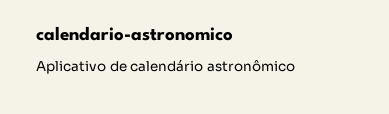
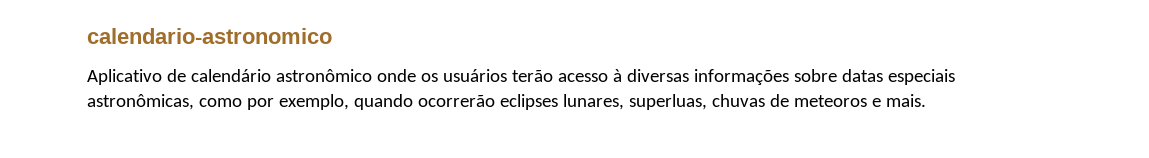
- Aplicativo de calendário astronômico
+ Aplicativo de calendário astronômico onde os usuários terão acesso à diversas informações sobre datas especiais astronômicas, como por exemplo, quando ocorrerão eclipses lunares, superluas, chuvas de meteoros e mais.

